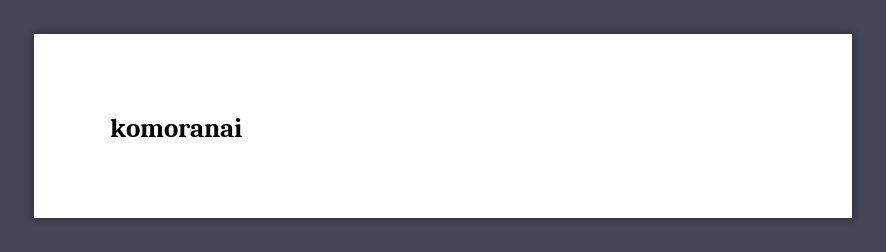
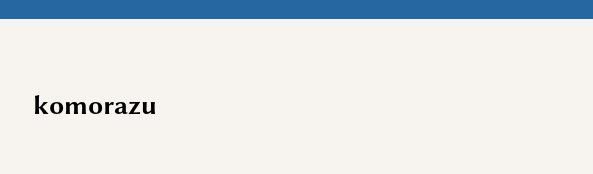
- komoranai
+ komorazu

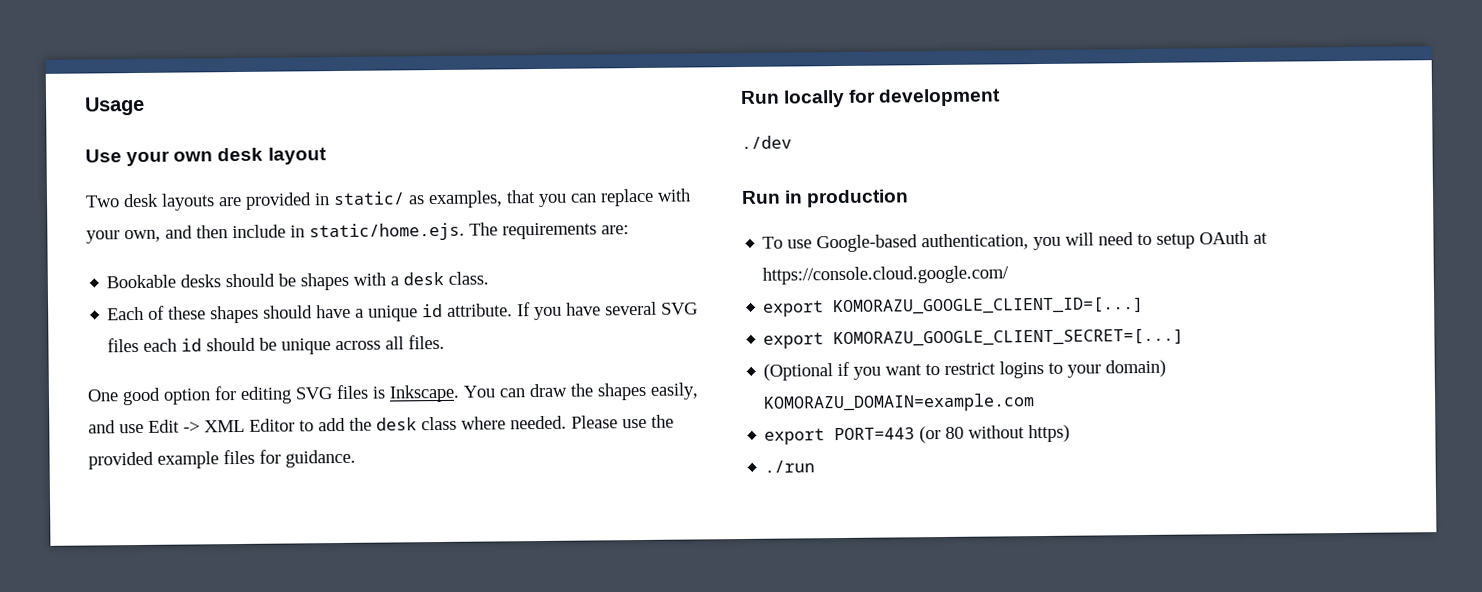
- komorazu
+ Usage
+ Use your own desk layout
+ Two desk layouts are provided in static/ as examples, that you can replace with your own, and then include in static/home.ejs. The requirements are:
+ Bookable desks should be shapes with a desk class.
+ Each of these shapes should have a unique id attribute. If you have several SVG files each id should be unique across all files.
+ One good option for editing SVG files is Inkscape. You can draw the shapes easily, and use Edit -> XML Editor to add the desk class where needed. Please use the provided example files for guidance.
+ Run locally for development
+ ./dev
+ Run in production
+ To use Google-based authentication, you will need to setup OAuth at https://console.cloud.google.com/
+ export KOMORAZU_GOOGLE_CLIENT_ID=[...]
+ export KOMORAZU_GOOGLE_CLIENT_SECRET=[...]
+ (Optional if you want to restrict logins to your domain) KOMORAZU_DOMAIN=example.com
+ export PORT=443 (or 80 without https)
+ ./run

